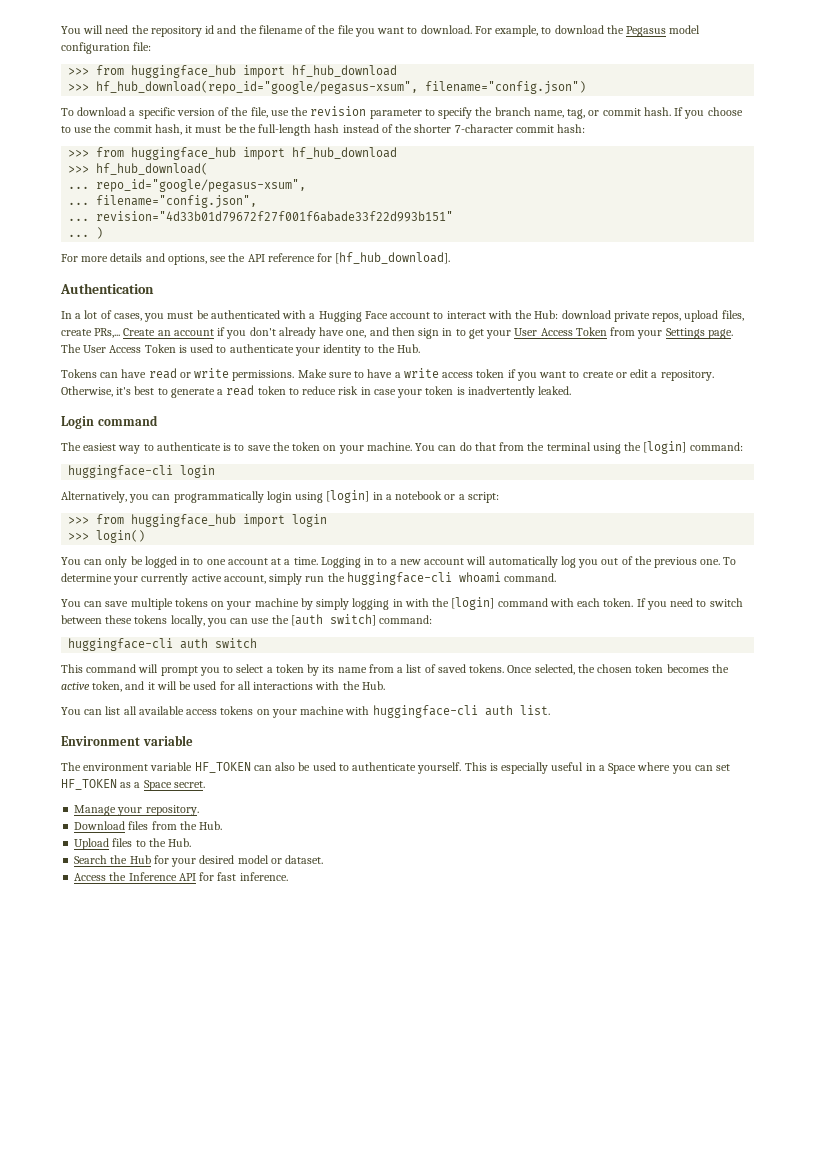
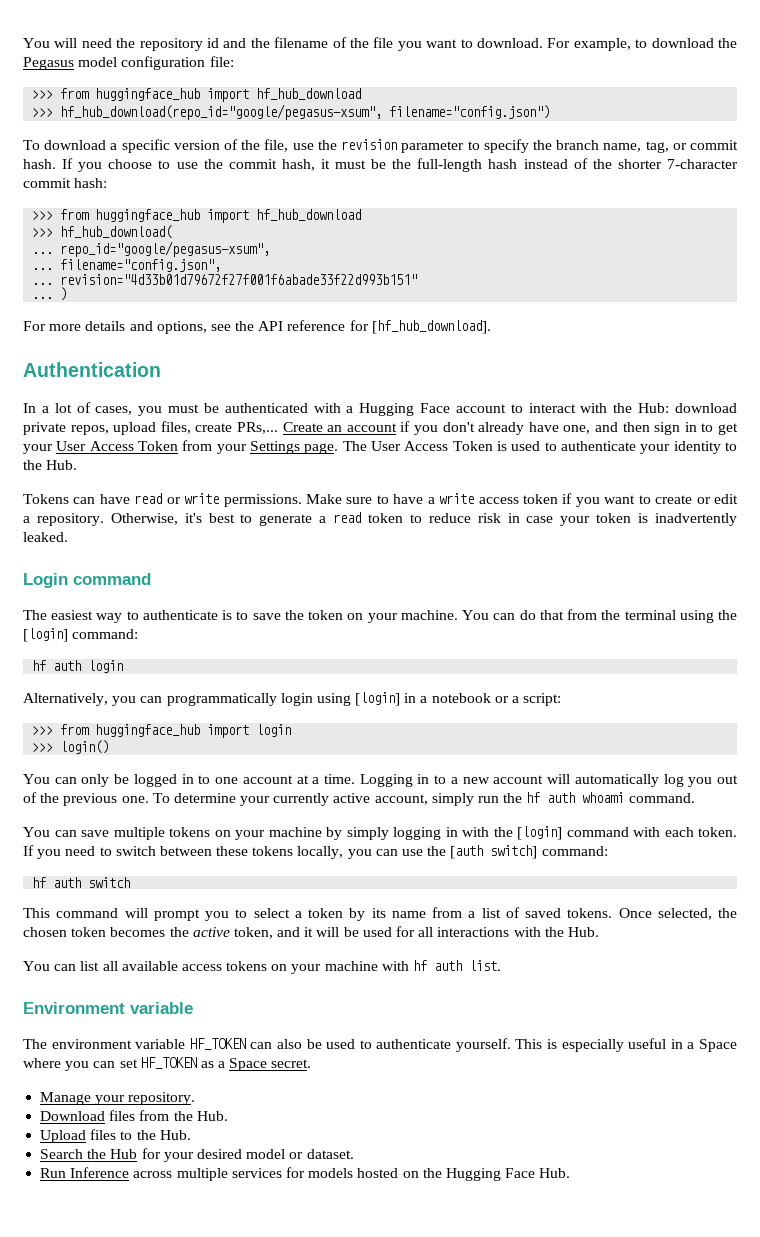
- huggingface-cli login
+ hf auth login
- To determine your currently active account, simply run the huggingface-cli whoami command.
+ To determine your currently active account, simply run the hf auth whoami command.
- huggingface-cli auth switch
+ hf auth switch
- You can list all available access tokens on your machine with huggingface-cli auth list.
+ You can list all available access tokens on your machine with hf auth list.
- Access the Inference API for fast inference.
+ Run Inference across multiple services for models hosted on the Hugging Face Hub.

